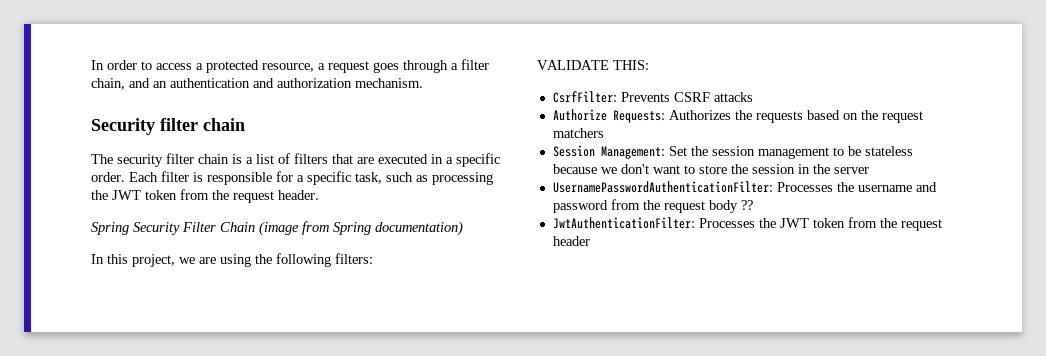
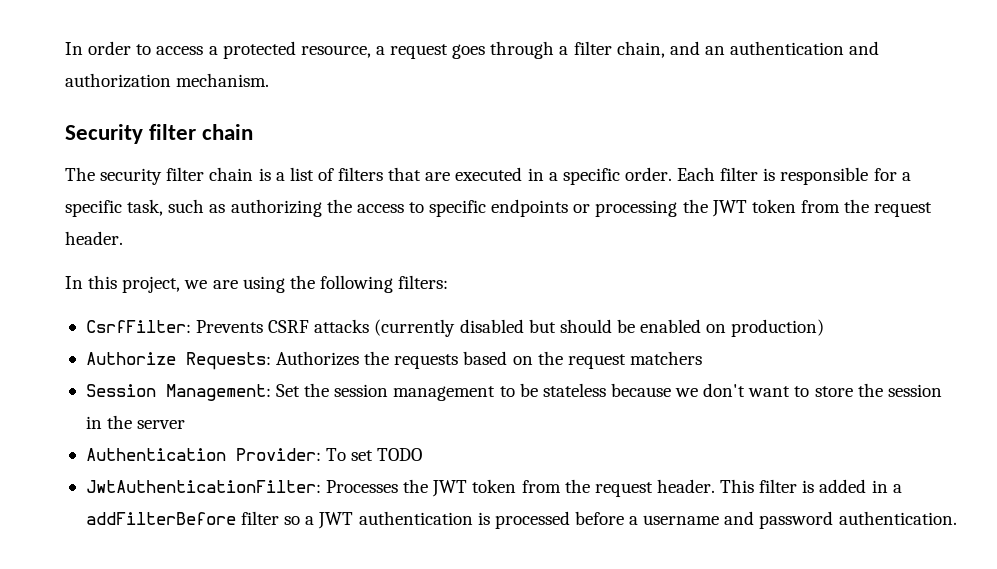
- Each filter is responsible for a specific task, such as processing the JWT token from the request header.
+ Each filter is responsible for a specific task, such as authorizing the access to specific endpoints or processing the JWT token from the request header.
- Spring Security Filter Chain (image from Spring documentation)
- VALIDATE THIS:
- CsrfFilter: Prevents CSRF attacks
+ CsrfFilter: Prevents CSRF attacks (currently disabled but should be enabled on production)
- UsernamePasswordAuthenticationFilter: Processes the username and password from the request body ??
+ Authentication Provider: To set TODO
- JwtAuthenticationFilter: Processes the JWT token from the request header
+ JwtAuthenticationFilter: Processes the JWT token from the request header. This filter is added in a addFilterBefore filter so a JWT authentication is processed before a username and password authentication.

